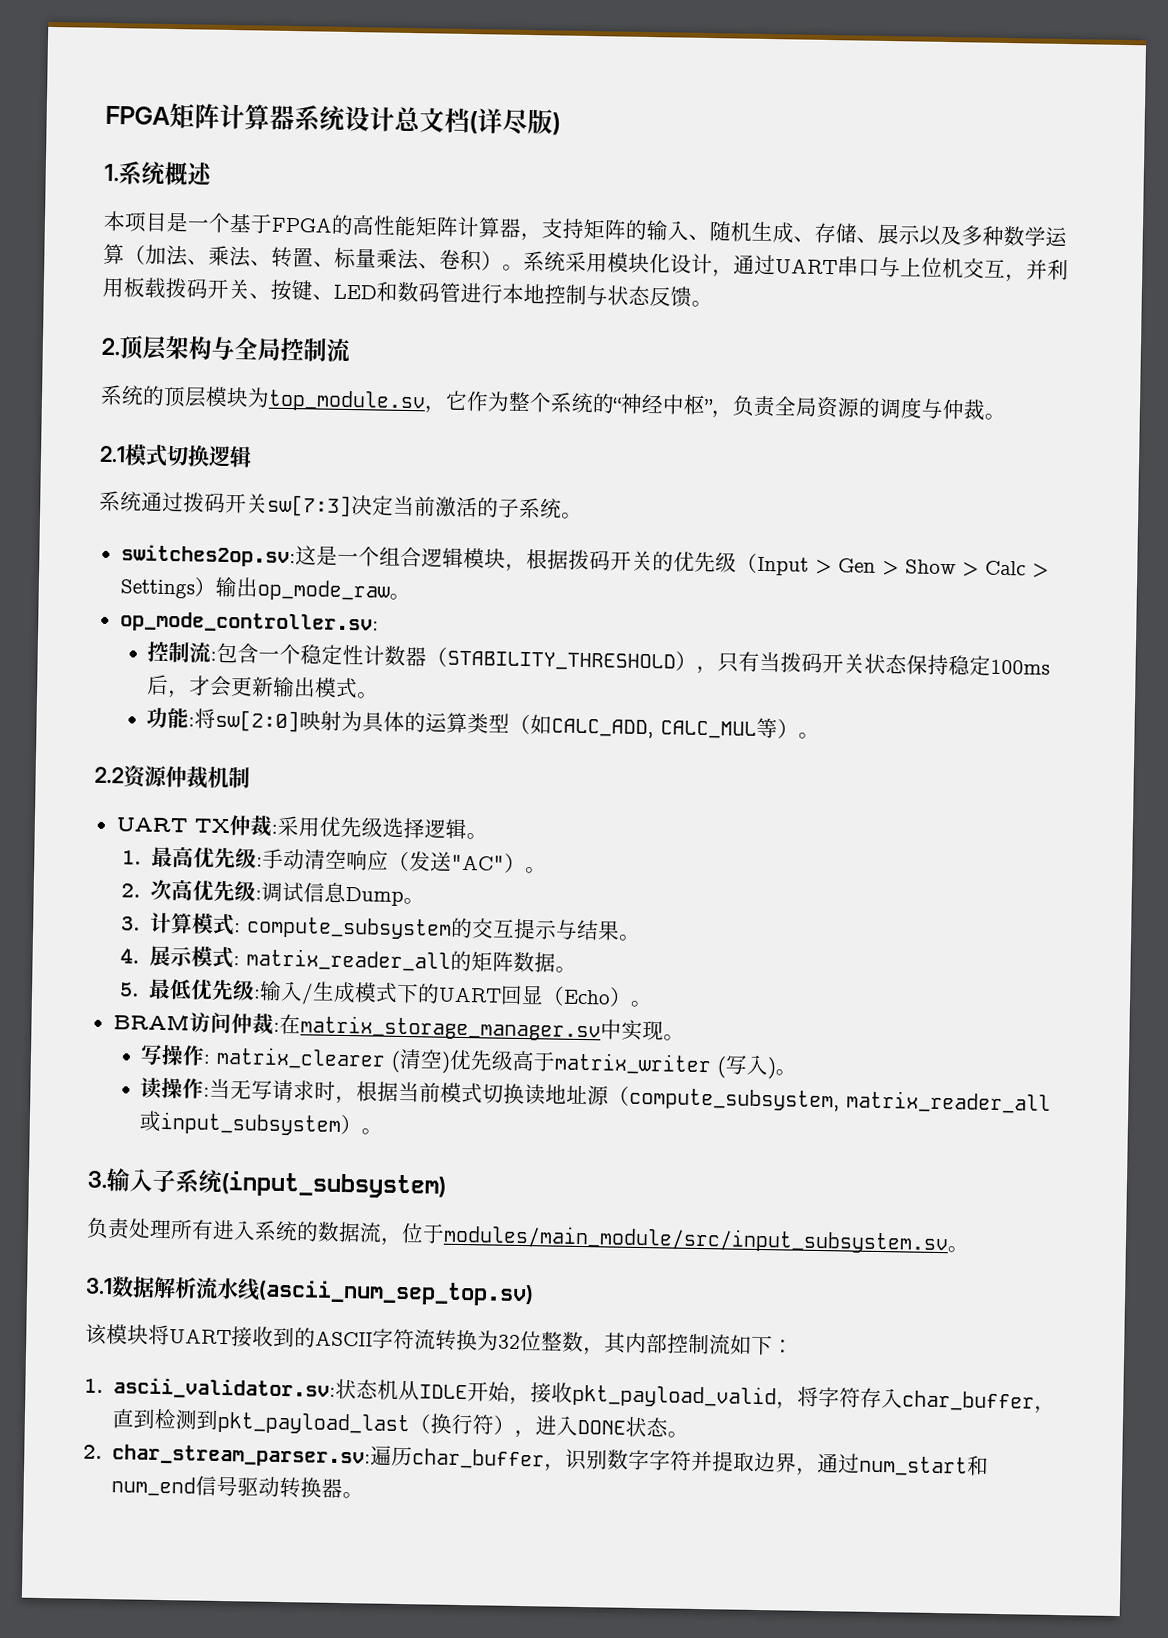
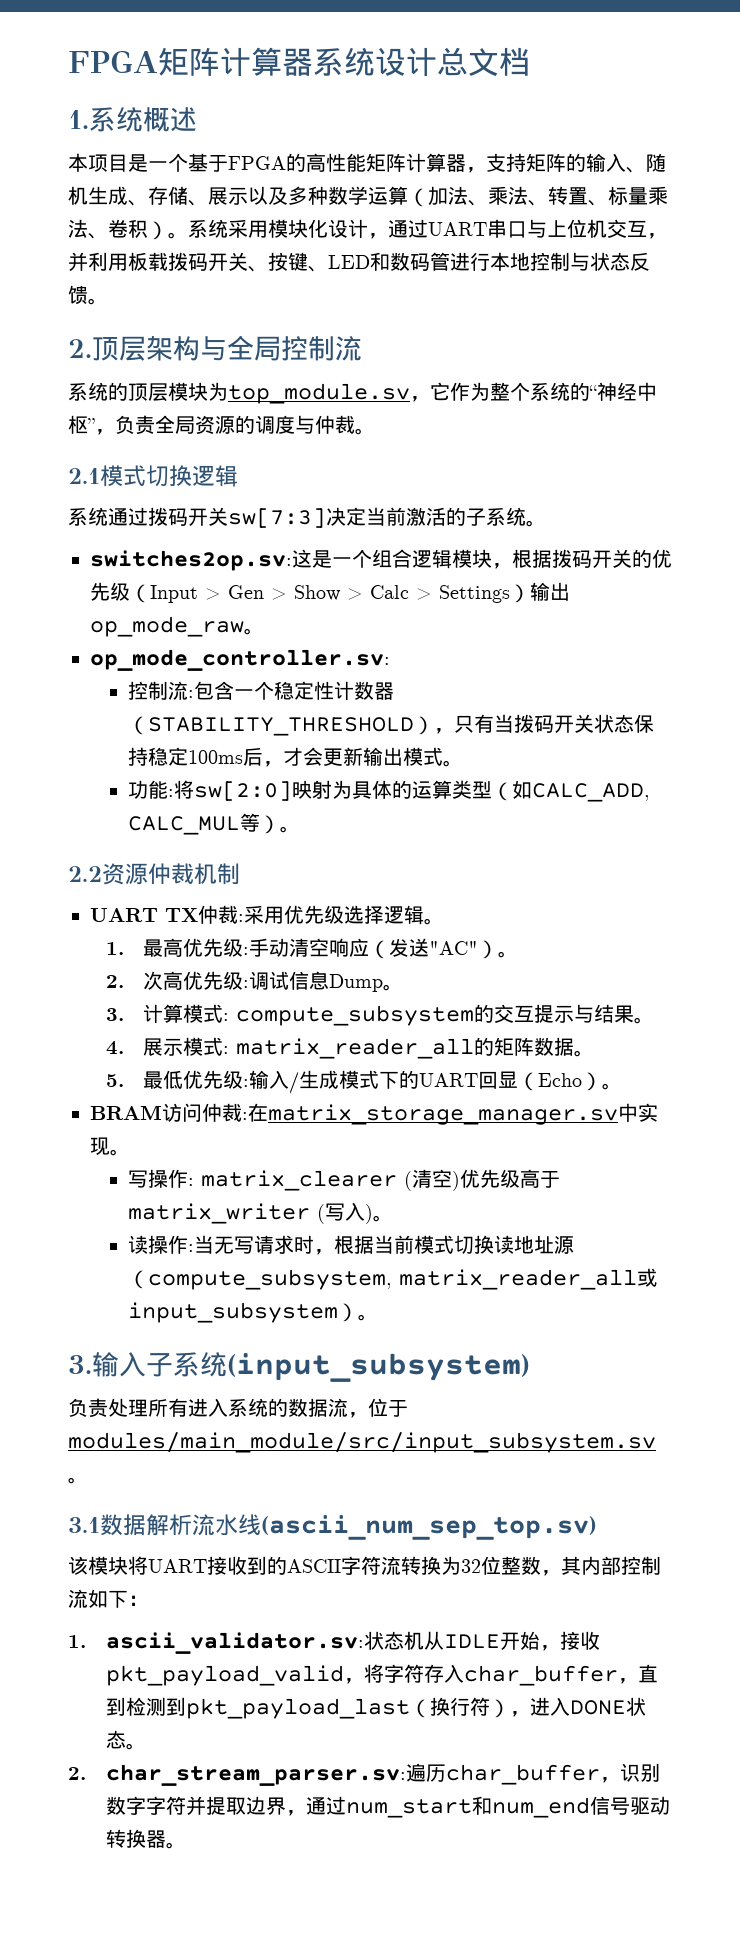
- FPGA矩阵计算器系统设计总文档(详尽版)
+ FPGA矩阵计算器系统设计总文档

